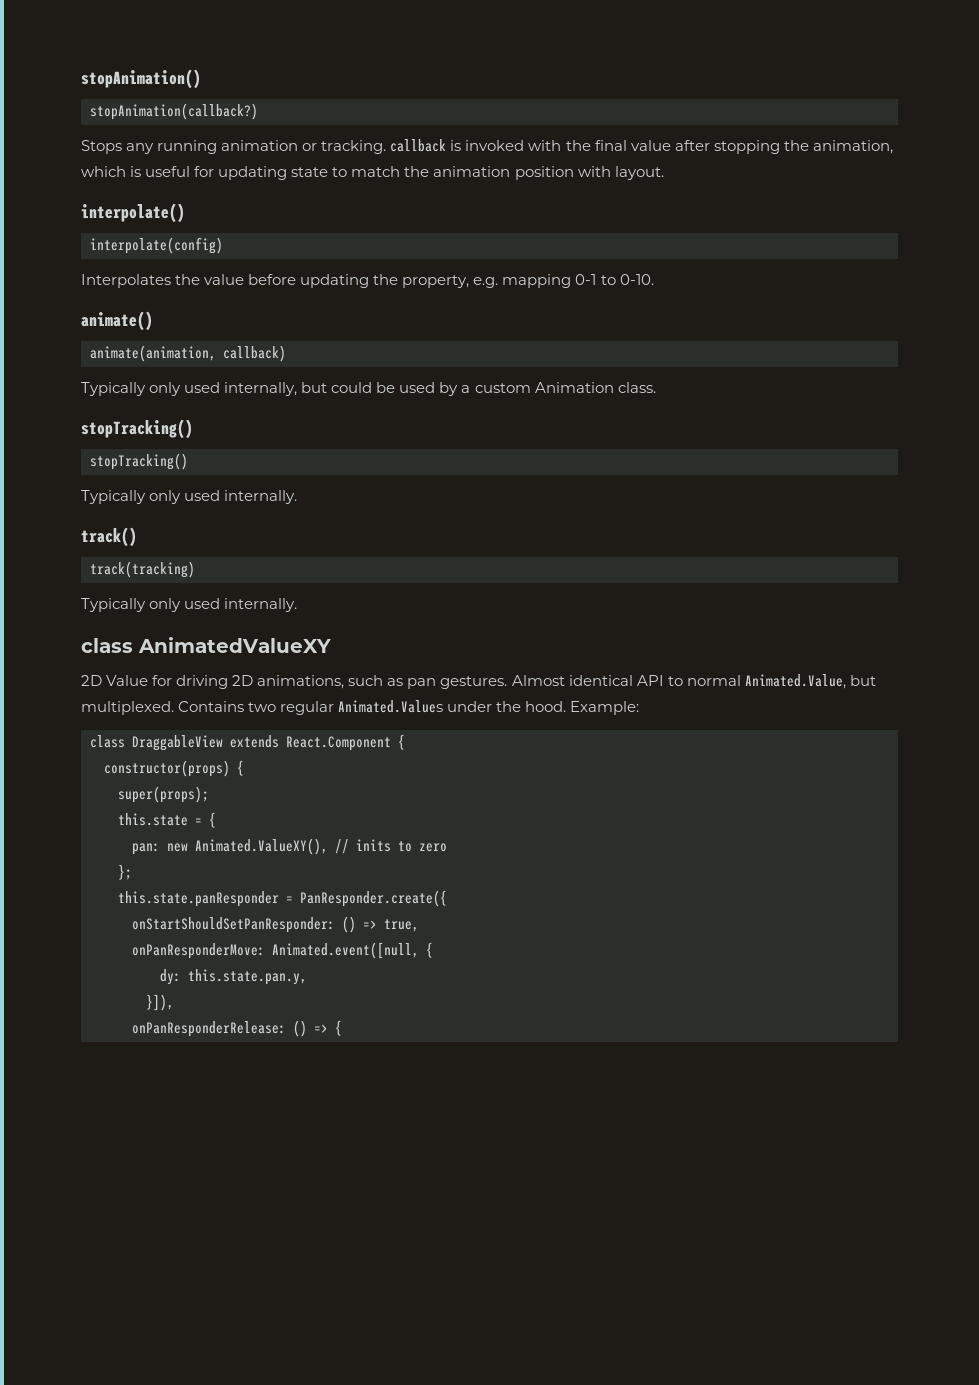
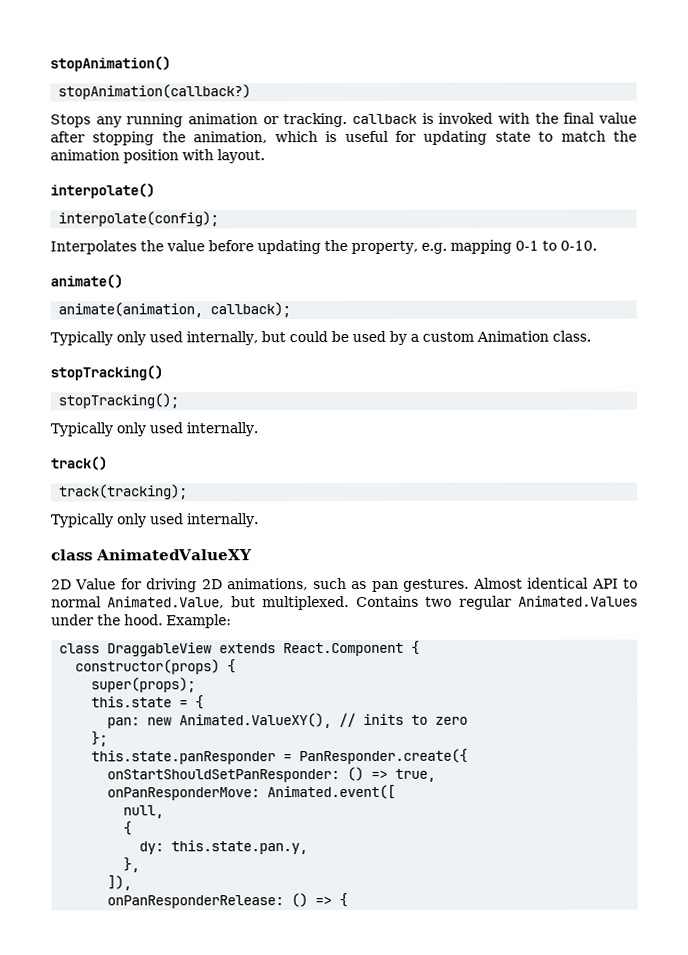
- interpolate(config)
+ interpolate(config);
- animate(animation, callback)
+ animate(animation, callback);
  Typically only used internally, but could be used by a custom Animation class.
  stopTracking()
- stopTracking()
+ stopTracking();
- track(tracking)
+ track(tracking);
- onPanResponderMove: Animated.event([null, {
+ onPanResponderMove: Animated.event([
+ null,
+ {
- }]),
+ },
+ ]),

